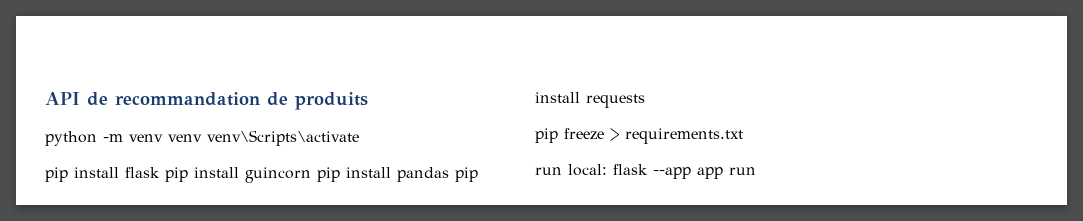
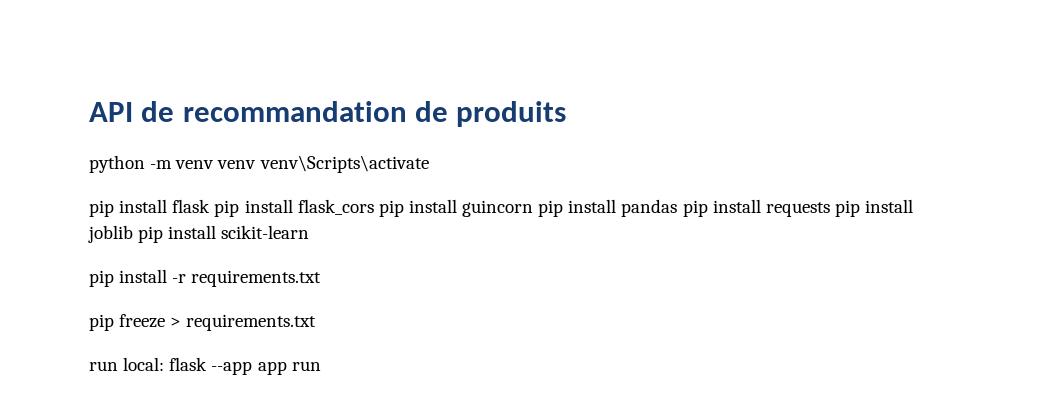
- pip install flask pip install guincorn pip install pandas pip install requests
+ pip install flask pip install flask_cors pip install guincorn pip install pandas pip install requests pip install joblib pip install scikit-learn
+ pip install -r requirements.txt

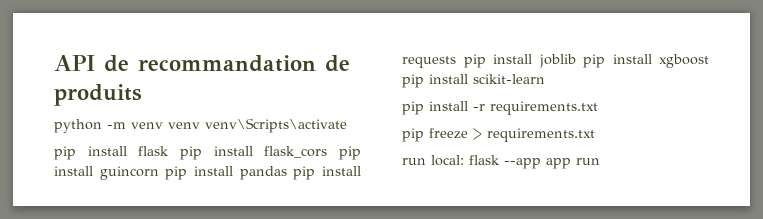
- pip install flask pip install flask_cors pip install guincorn pip install pandas pip install requests pip install joblib pip install scikit-learn
+ pip install flask pip install flask_cors pip install guincorn pip install pandas pip install requests pip install joblib pip install xgboost pip install scikit-learn

